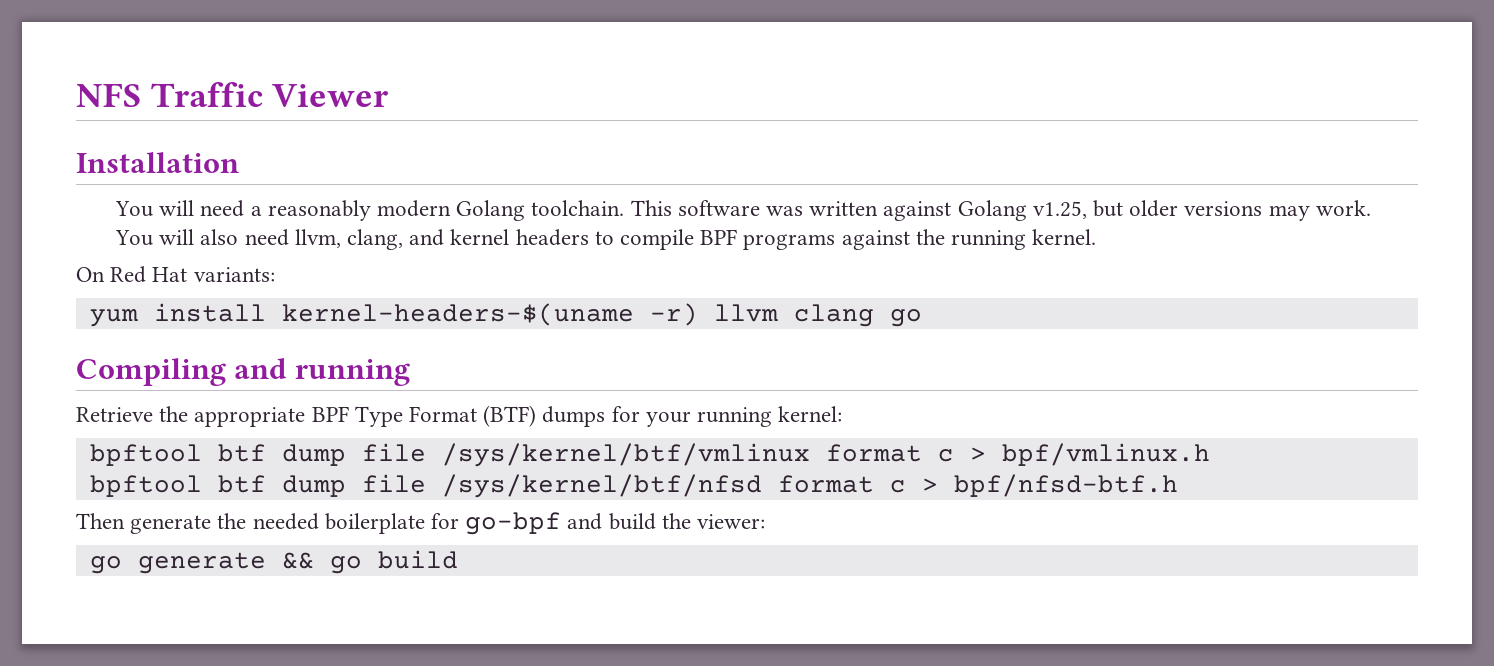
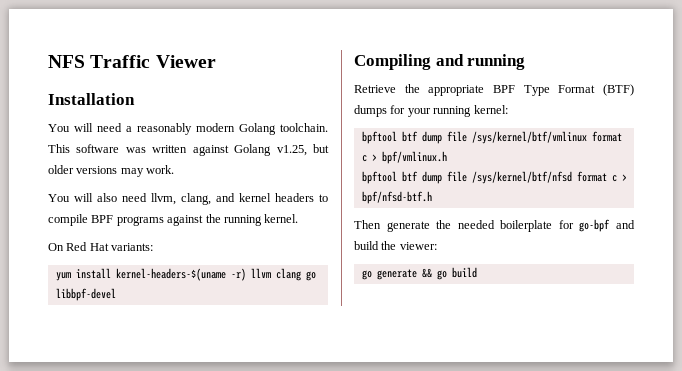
- yum install kernel-headers-$(uname -r) llvm clang go
+ yum install kernel-headers-$(uname -r) llvm clang go libbpf-devel

